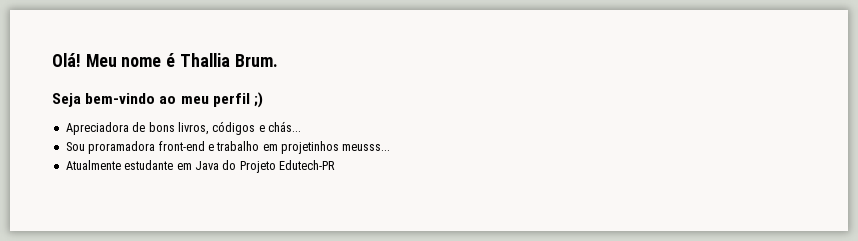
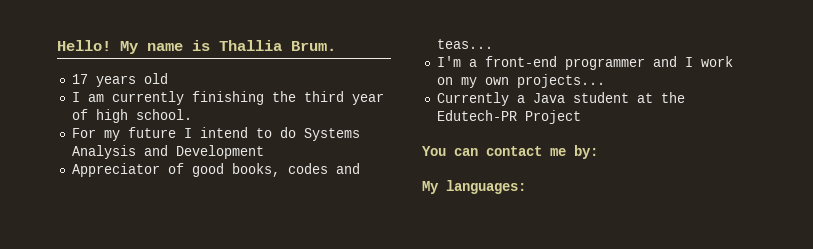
- Olá! Meu nome é Thallia Brum.
- Seja bem-vindo ao meu perfil ;)
- Apreciadora de bons livros, códigos e chás...
- Sou proramadora front-end e trabalho em projetinhos meusss...
- Atualmente estudante em Java do Projeto Edutech-PR
+ Hello! My name is Thallia Brum.
+ 17 years old
+ I am currently finishing the third year of high school.
+ For my future I intend to do Systems Analysis and Development
+ Appreciator of good books, codes and teas...
+ I'm a front-end programmer and I work on my own projects...
+ Currently a Java student at the Edutech-PR Project
+ You can contact me by:
+ My languages:

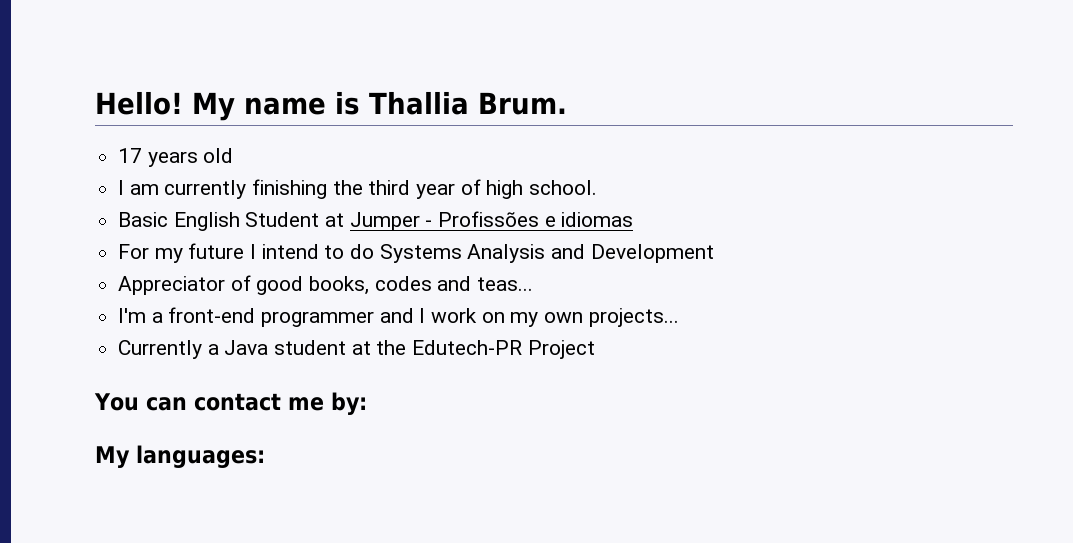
+ Basic English Student at Jumper - Profissões e idiomas

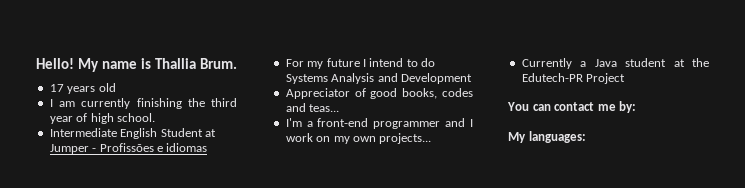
- Basic English Student at Jumper - Profissões e idiomas
+ Intermediate English Student at Jumper - Profissões e idiomas

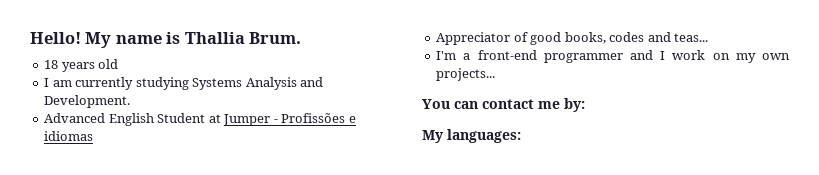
- 17 years old
+ 18 years old
- I am currently finishing the third year of high school.
- Intermediate English Student at Jumper - Profissões e idiomas
+ I am currently studying Systems Analysis and Development.
+ Advanced English Student at Jumper - Profissões e idiomas
- For my future I intend to do Systems Analysis and Development
- Currently a Java student at the Edutech-PR Project

